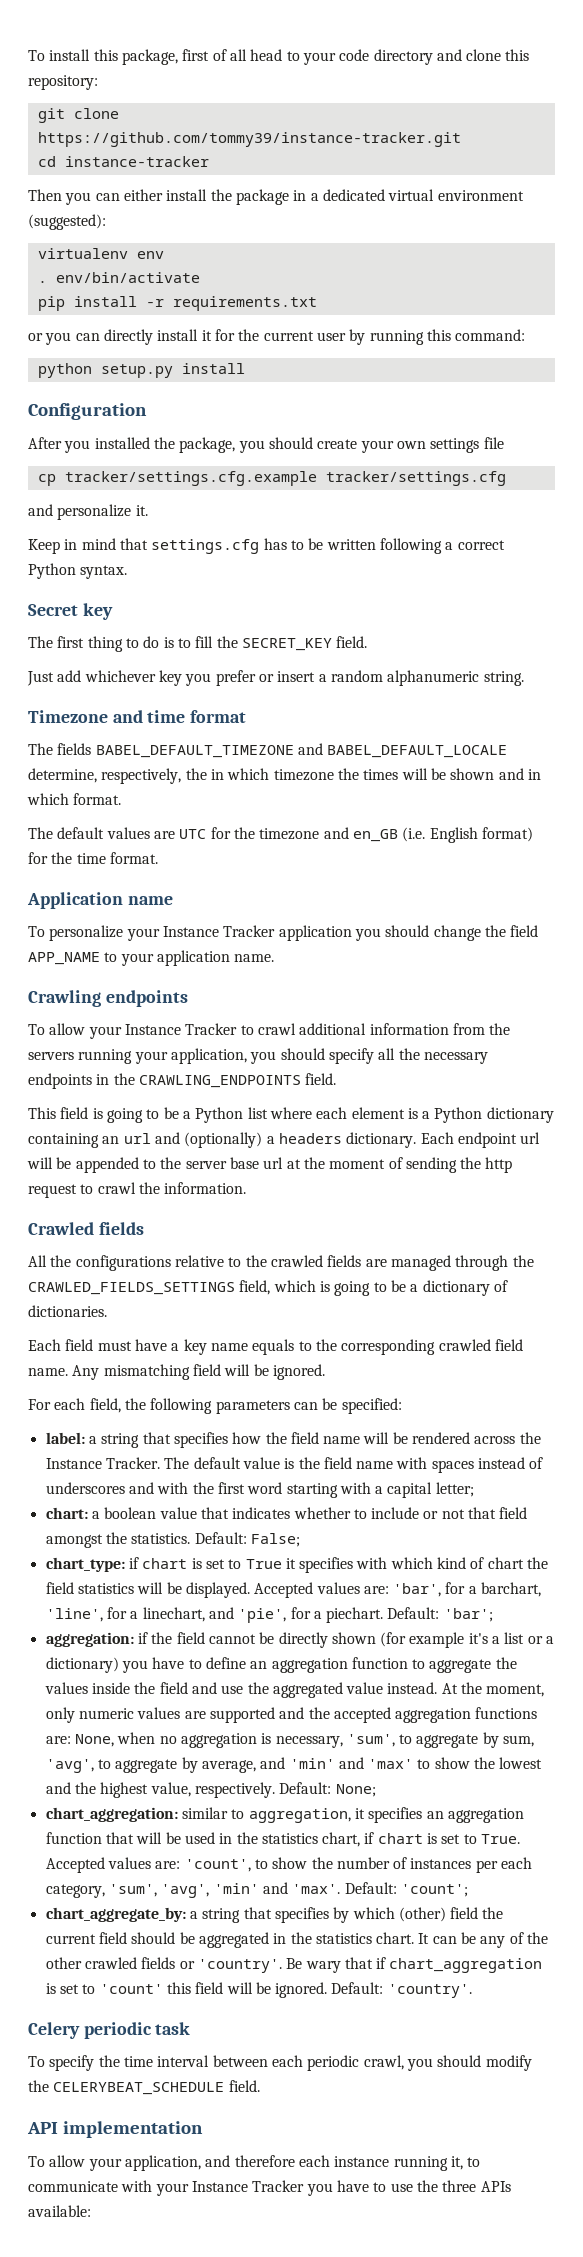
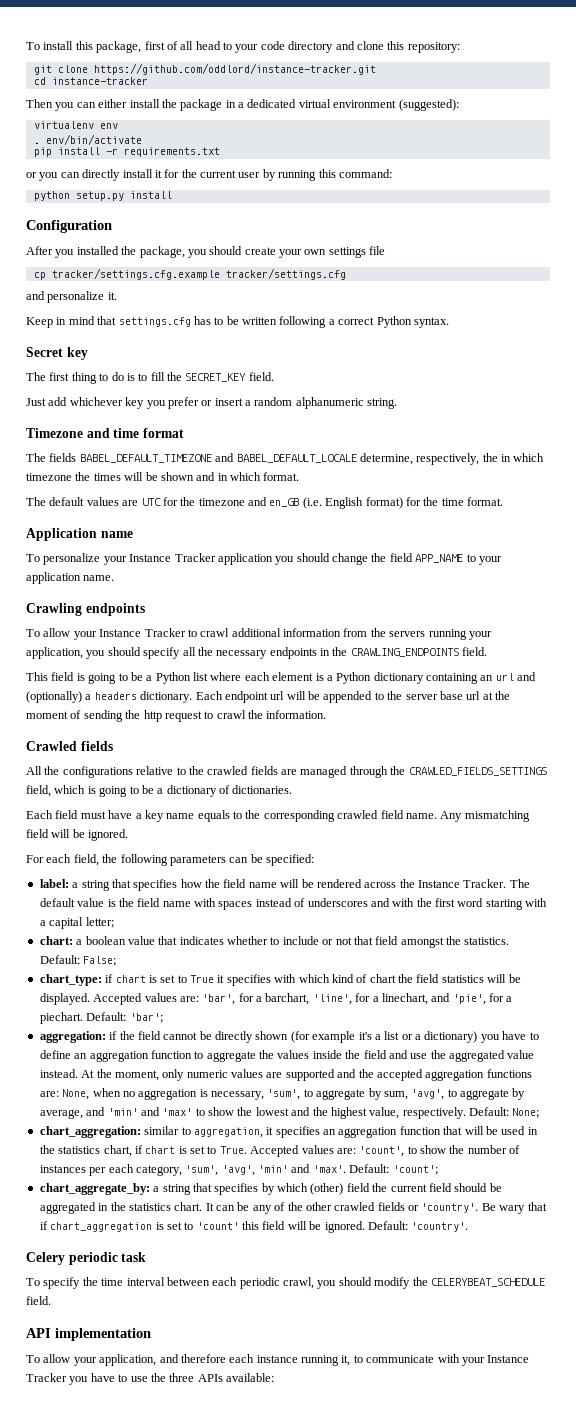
- git clone https://github.com/tommy39/instance-tracker.git
+ git clone https://github.com/oddlord/instance-tracker.git

